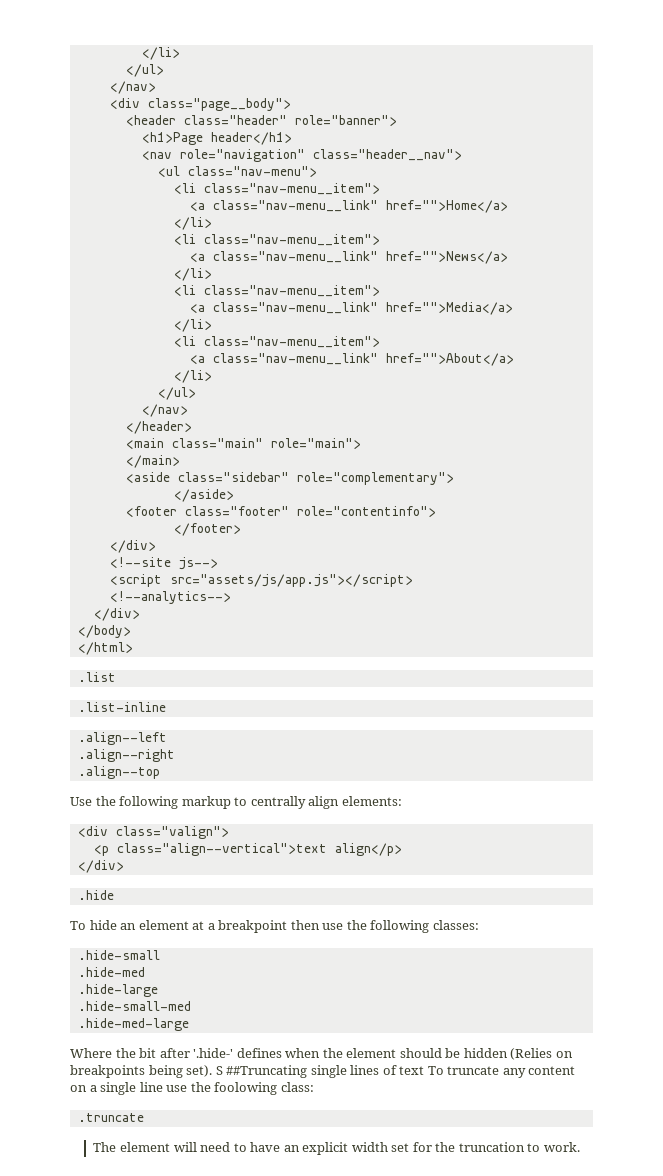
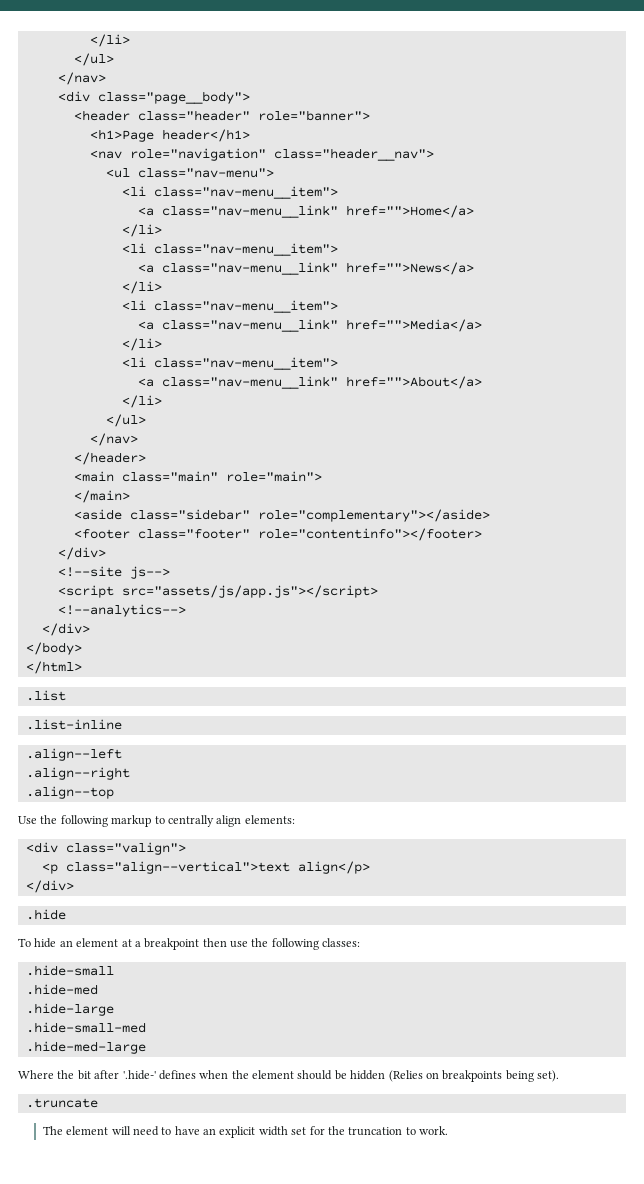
- <aside class="sidebar" role="complementary">
- </aside>
+ <aside class="sidebar" role="complementary"></aside>
- <footer class="footer" role="contentinfo">
- </footer>
+ <footer class="footer" role="contentinfo"></footer>
- S ##Truncating single lines of text To truncate any content on a single line use the foolowing class:

